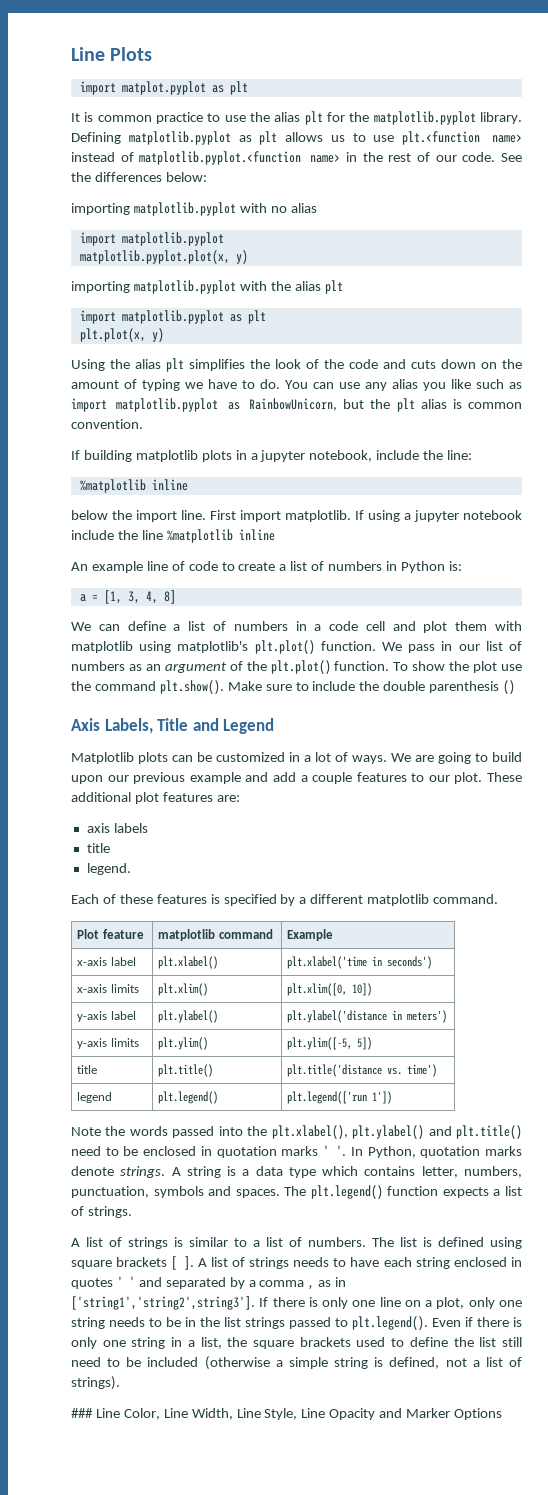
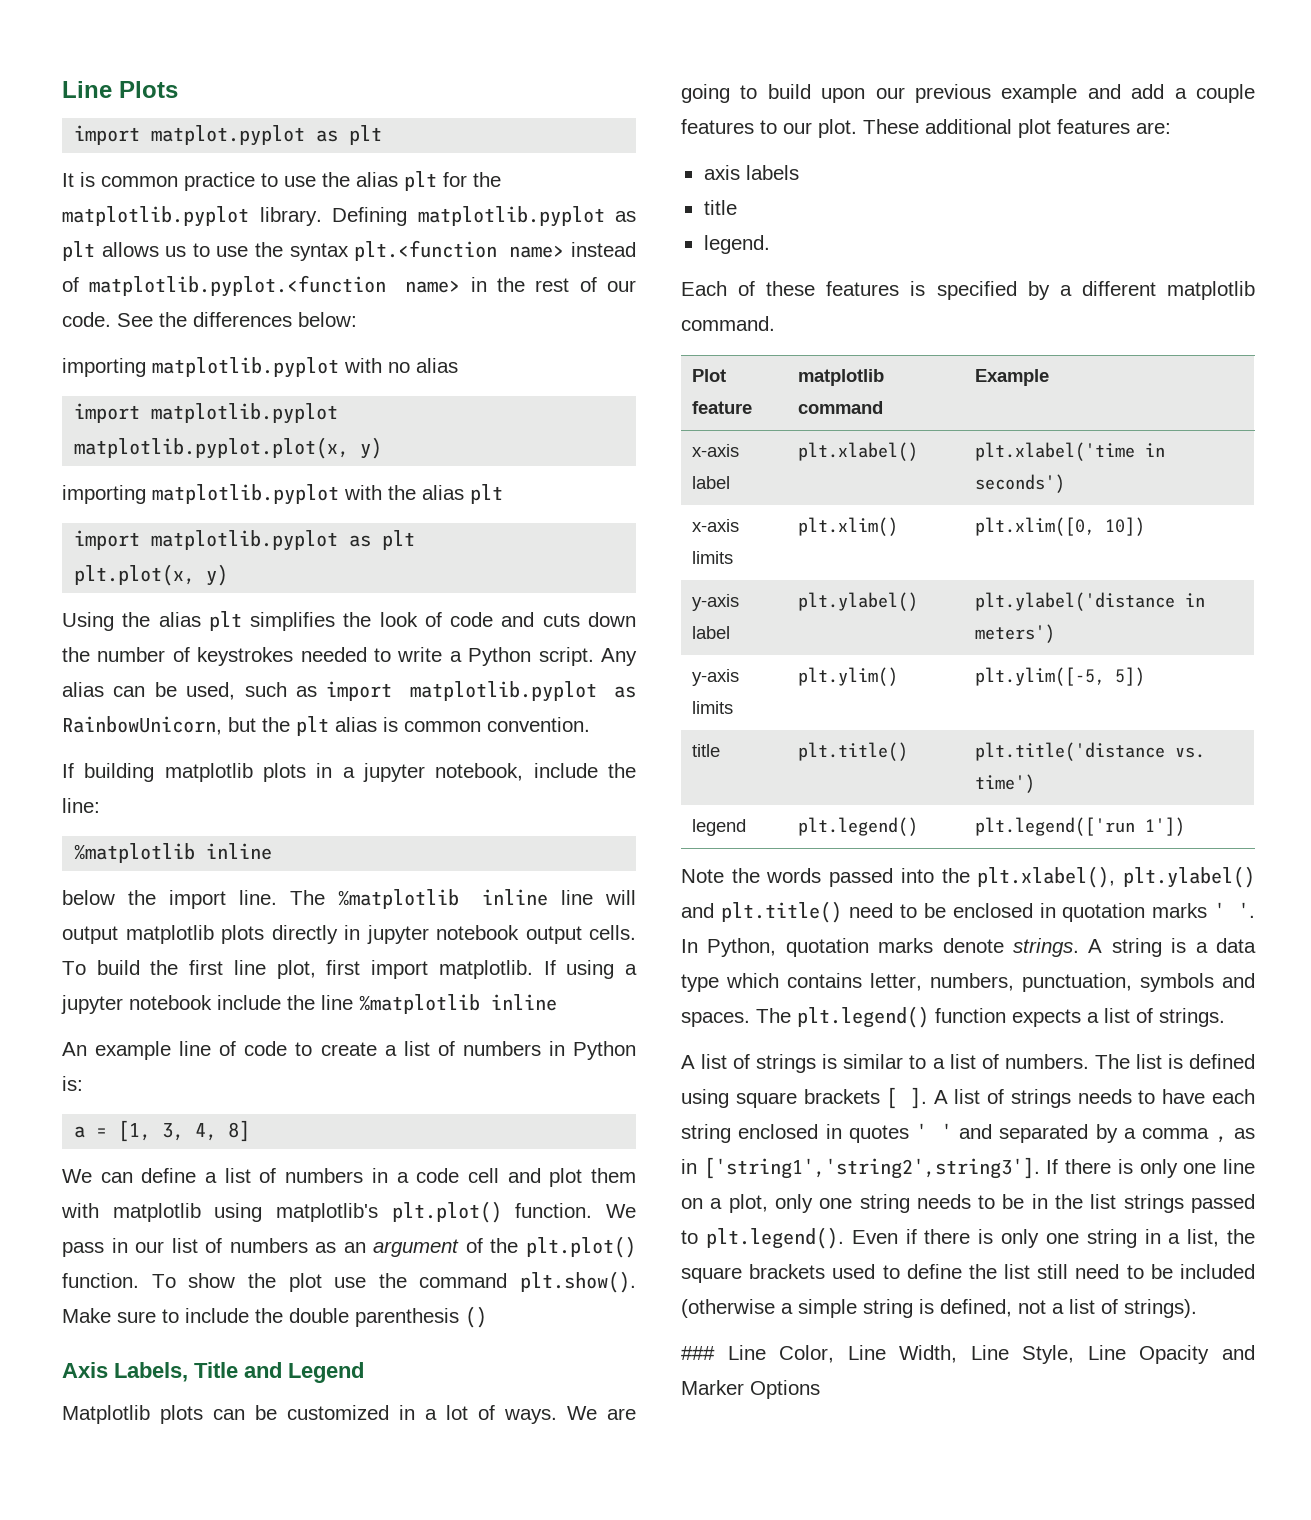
- Defining matplotlib.pyplot as plt allows us to use plt.<function name> instead of matplotlib.pyplot.<function name> in the rest of our code.
+ Defining matplotlib.pyplot as plt allows us to use the syntax plt.<function name> instead of matplotlib.pyplot.<function name> in the rest of our code.
- Using the alias plt simplifies the look of the code and cuts down on the amount of typing we have to do. You can use any alias you like such as import matplotlib.pyplot as RainbowUnicorn, but the plt alias is common convention.
+ Using the alias plt simplifies the look of code and cuts down the number of keystrokes needed to write a Python script. Any alias can be used, such as import matplotlib.pyplot as RainbowUnicorn, but the plt alias is common convention.
- First import matplotlib.
+ The %matplotlib inline line will output matplotlib plots directly in jupyter notebook output cells. To build the first line plot, first import matplotlib.

